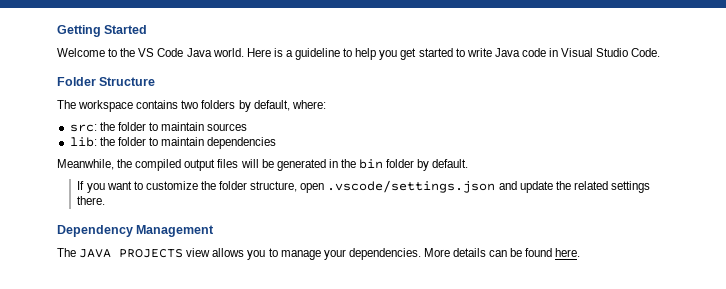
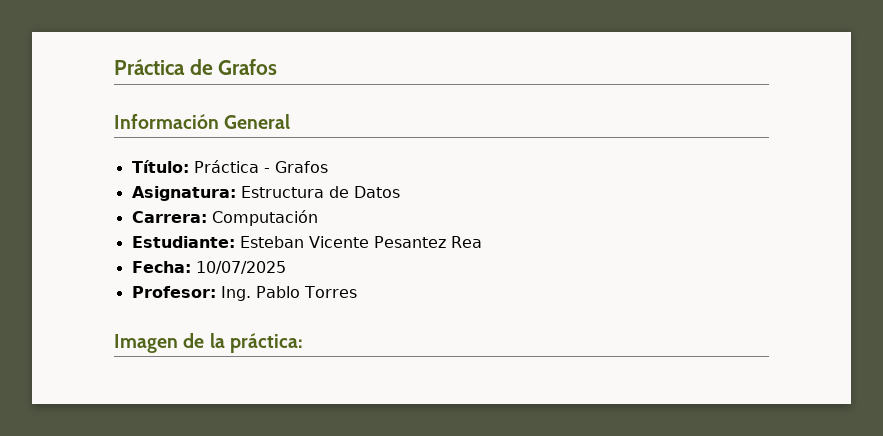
- Getting Started
- Welcome to the VS Code Java world. Here is a guideline to help you get started to write Java code in Visual Studio Code.
- Folder Structure
- The workspace contains two folders by default, where:
- src: the folder to maintain sources
- lib: the folder to maintain dependencies
- Meanwhile, the compiled output files will be generated in the bin folder by default.
- If you want to customize the folder structure, open .vscode/settings.json and update the related settings there.
- Dependency Management
- The JAVA PROJECTS view allows you to manage your dependencies. More details can be found here.
+ Práctica de Grafos
+ Información General
+ Título: Práctica - Grafos
+ Asignatura: Estructura de Datos
+ Carrera: Computación
+ Estudiante: Esteban Vicente Pesantez Rea
+ Fecha: 10/07/2025
+ Profesor: Ing. Pablo Torres
+ Imagen de la práctica:

